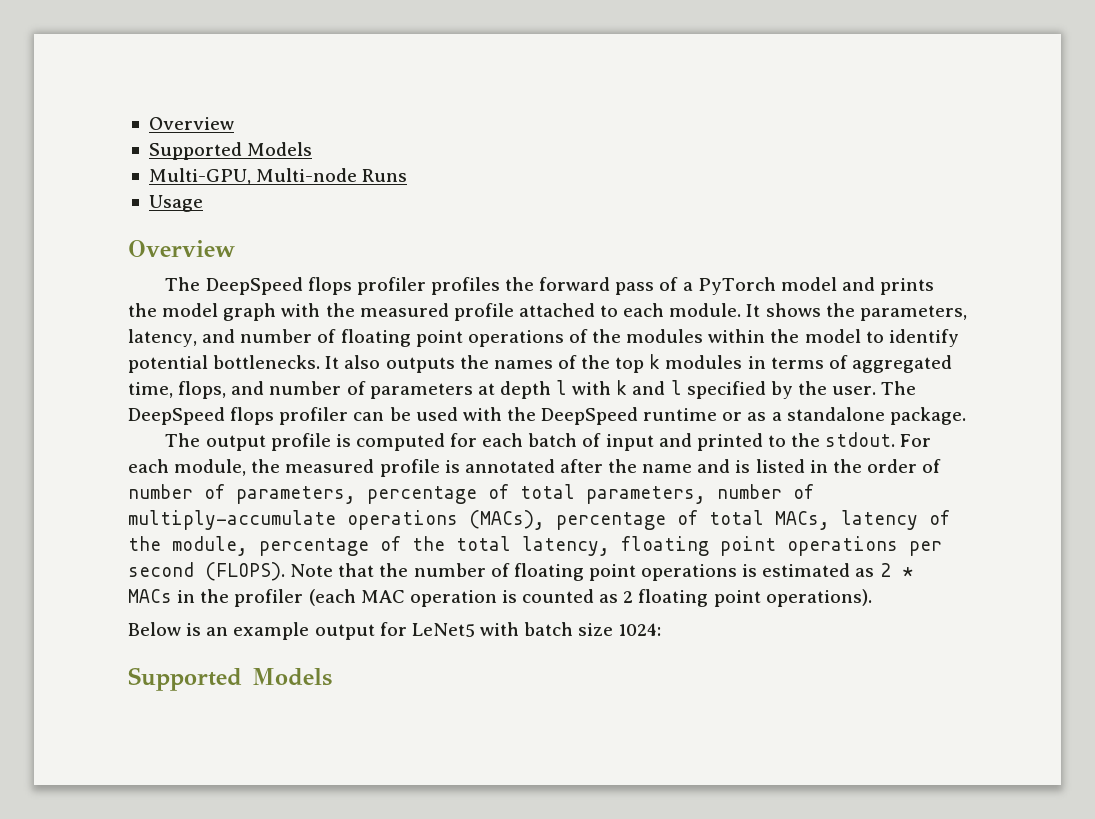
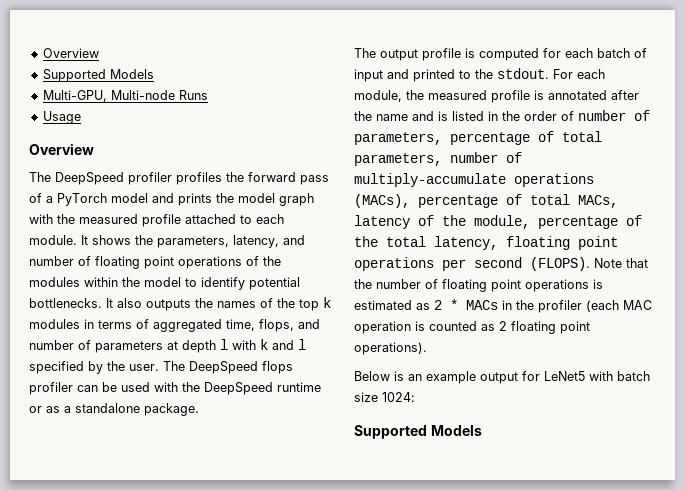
- The DeepSpeed flops profiler profiles the forward pass of a PyTorch model and prints the model graph with the measured profile attached to each module.
+ The DeepSpeed profiler profiles the forward pass of a PyTorch model and prints the model graph with the measured profile attached to each module.

